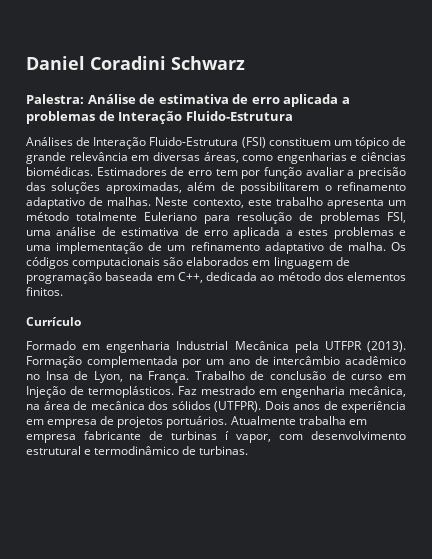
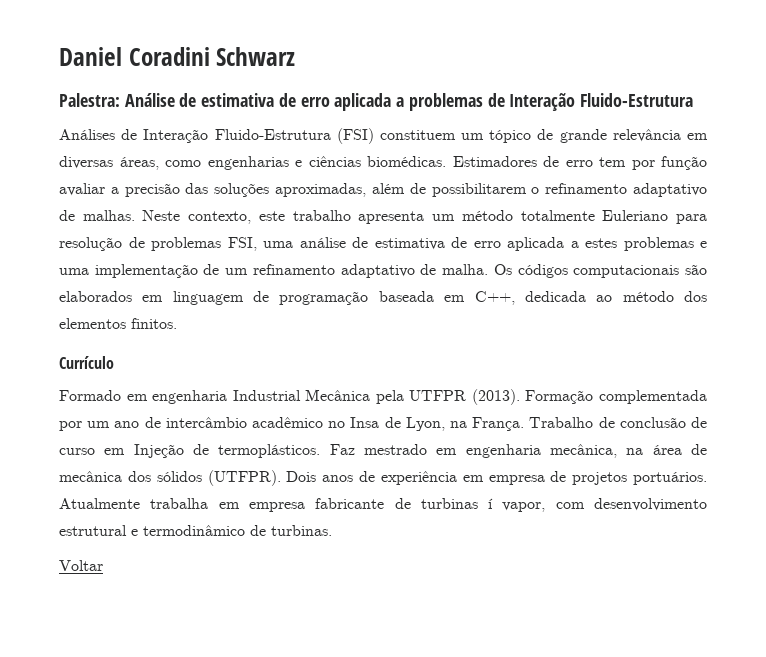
+ Voltar

